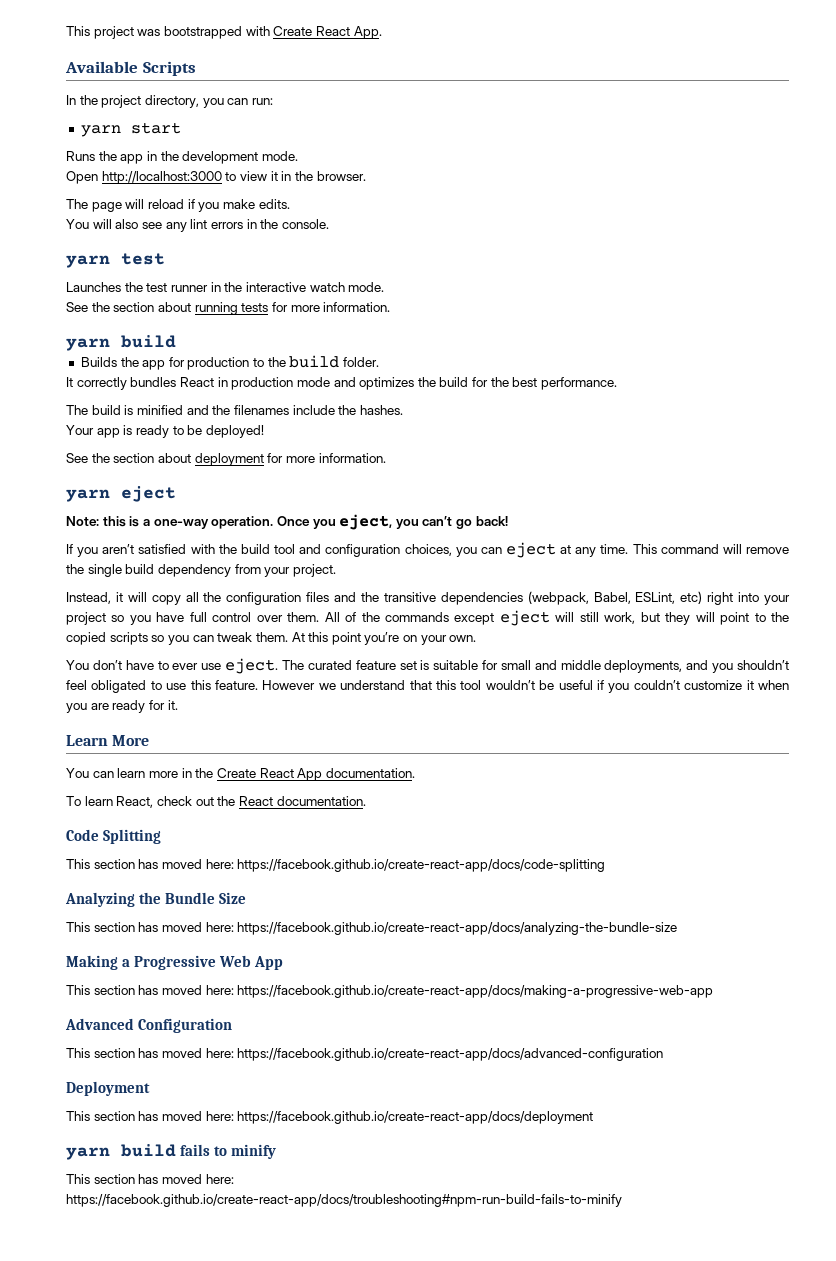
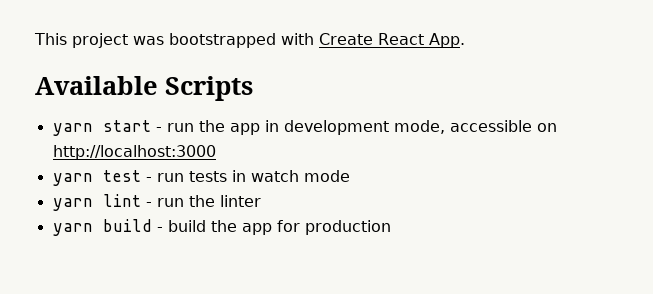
- In the project directory, you can run:
- yarn start
- Runs the app in the development mode.
- Open http://localhost:3000 to view it in the browser.
- The page will reload if you make edits.
- You will also see any lint errors in the console.
- yarn test
- Launches the test runner in the interactive watch mode.
- See the section about running tests for more information.
- yarn build
- Builds the app for production to the build folder.
- It correctly bundles React in production mode and optimizes the build for the best performance.
- The build is minified and the filenames include the hashes.
- Your app is ready to be deployed!
- See the section about deployment for more information.
- yarn eject
- Note: this is a one-way operation. Once you eject, you can’t go back!
- If you aren’t satisfied with the build tool and configuration choices, you can eject at any time. This command will remove the single build dependency from your project.
- Instead, it will copy all the configuration files and the transitive dependencies (webpack, Babel, ESLint, etc) right into your project so you have full control over them. All of the commands except eject will still work, but they will point to the copied scripts so you can tweak them. At this point you’re on your own.
- You don’t have to ever use eject. The curated feature set is suitable for small and middle deployments, and you shouldn’t feel obligated to use this feature. However we understand that this tool wouldn’t be useful if you couldn’t customize it when you are ready for it.
- Learn More
- You can learn more in the Create React App documentation.
- To learn React, check out the React documentation.
- Code Splitting
- This section has moved here: https://facebook.github.io/create-react-app/docs/code-splitting
- Analyzing the Bundle Size
- This section has moved here: https://facebook.github.io/create-react-app/docs/analyzing-the-bundle-size
- Making a Progressive Web App
- This section has moved here: https://facebook.github.io/create-react-app/docs/making-a-progressive-web-app
- Advanced Configuration
- This section has moved here: https://facebook.github.io/create-react-app/docs/advanced-configuration
- Deployment
- This section has moved here: https://facebook.github.io/create-react-app/docs/deployment
- yarn build fails to minify
- This section has moved here: https://facebook.github.io/create-react-app/docs/troubleshooting#npm-run-build-fails-to-minify
+ yarn start - run the app in development mode, accessible on http://localhost:3000
+ yarn test - run tests in watch mode
+ yarn lint - run the linter
+ yarn build - build the app for production

